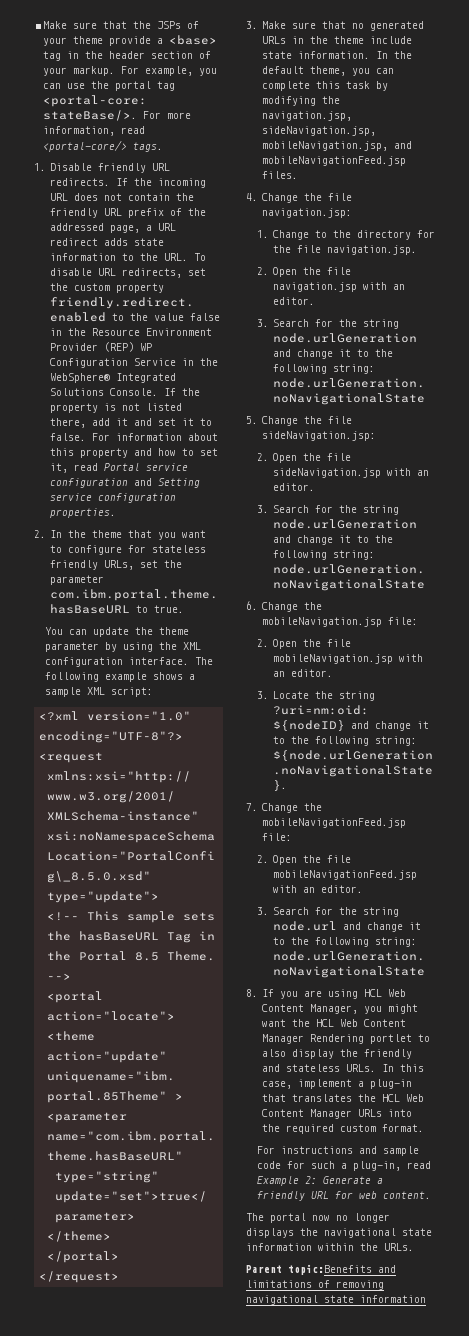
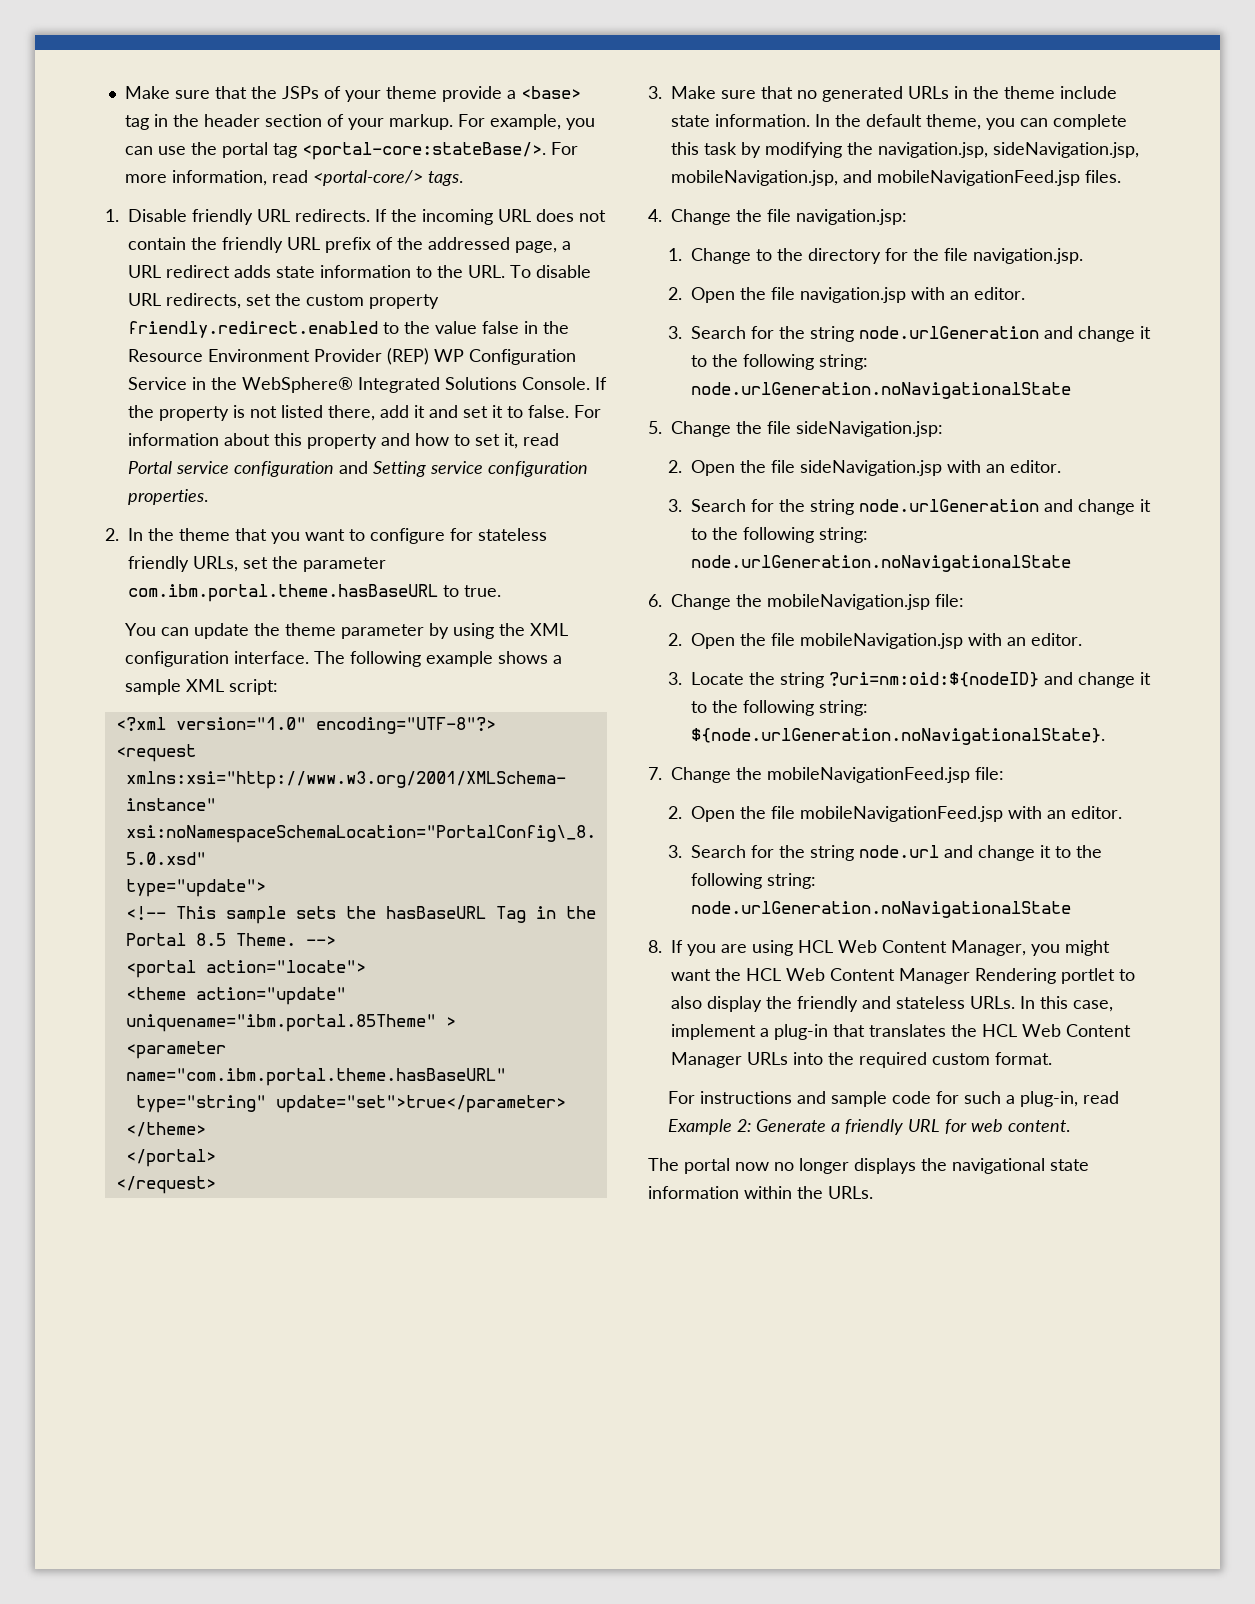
- Parent topic:Benefits and limitations of removing navigational state information

